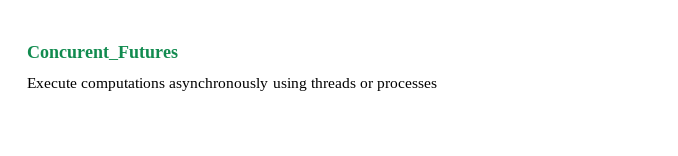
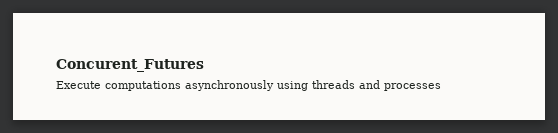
- Execute computations asynchronously using threads or processes
+ Execute computations asynchronously using threads and processes

